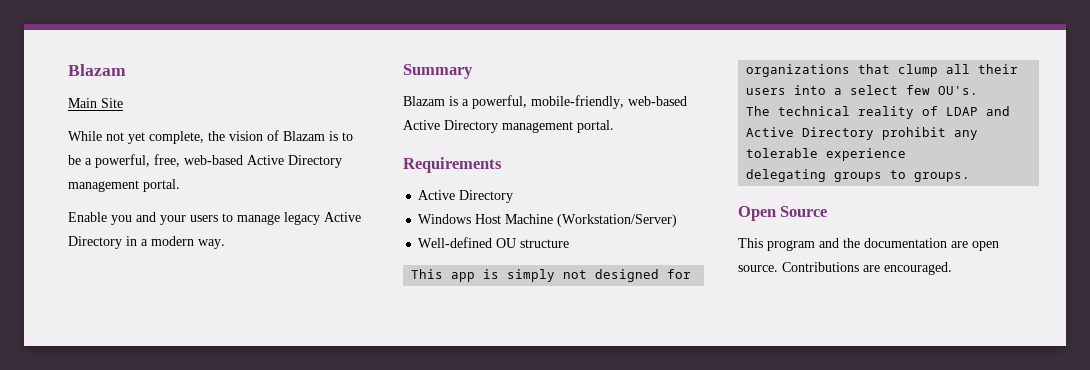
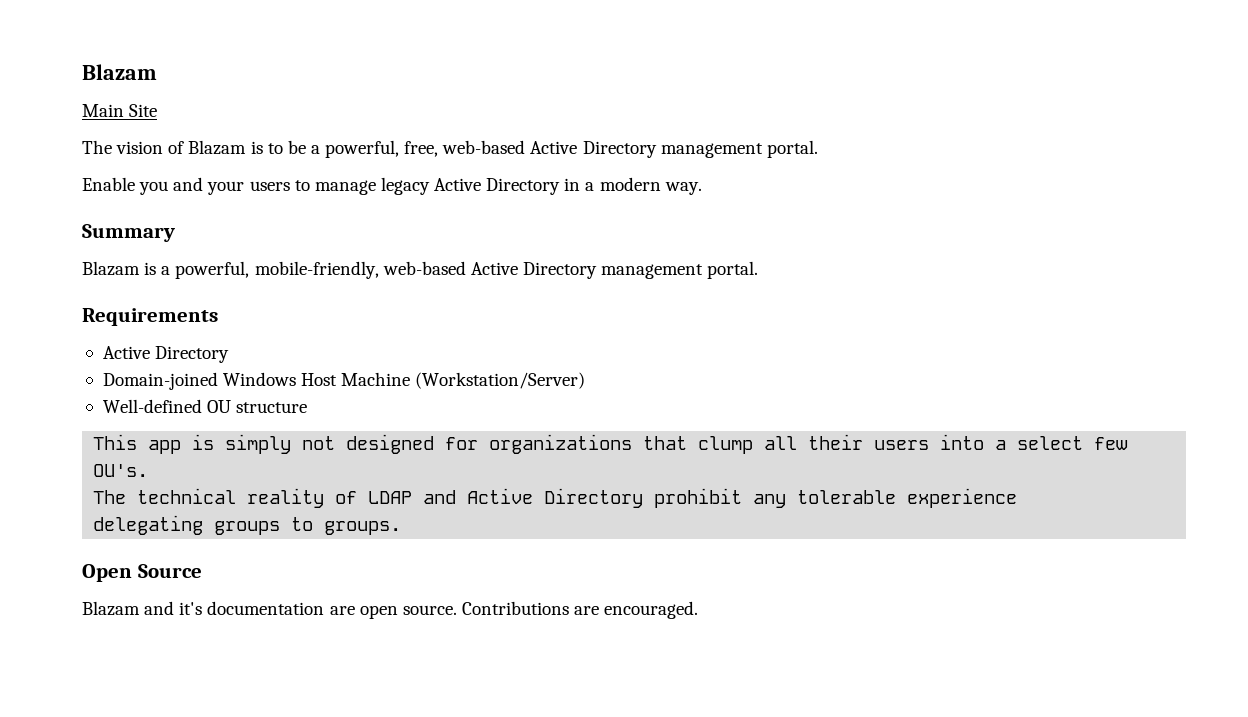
- While not yet complete, the vision of Blazam is to be a powerful, free, web-based Active Directory management portal.
+ The vision of Blazam is to be a powerful, free, web-based Active Directory management portal.
- Windows Host Machine (Workstation/Server)
+ Domain-joined Windows Host Machine (Workstation/Server)
- This program and the documentation are open source.
+ Blazam and it's documentation are open source.

